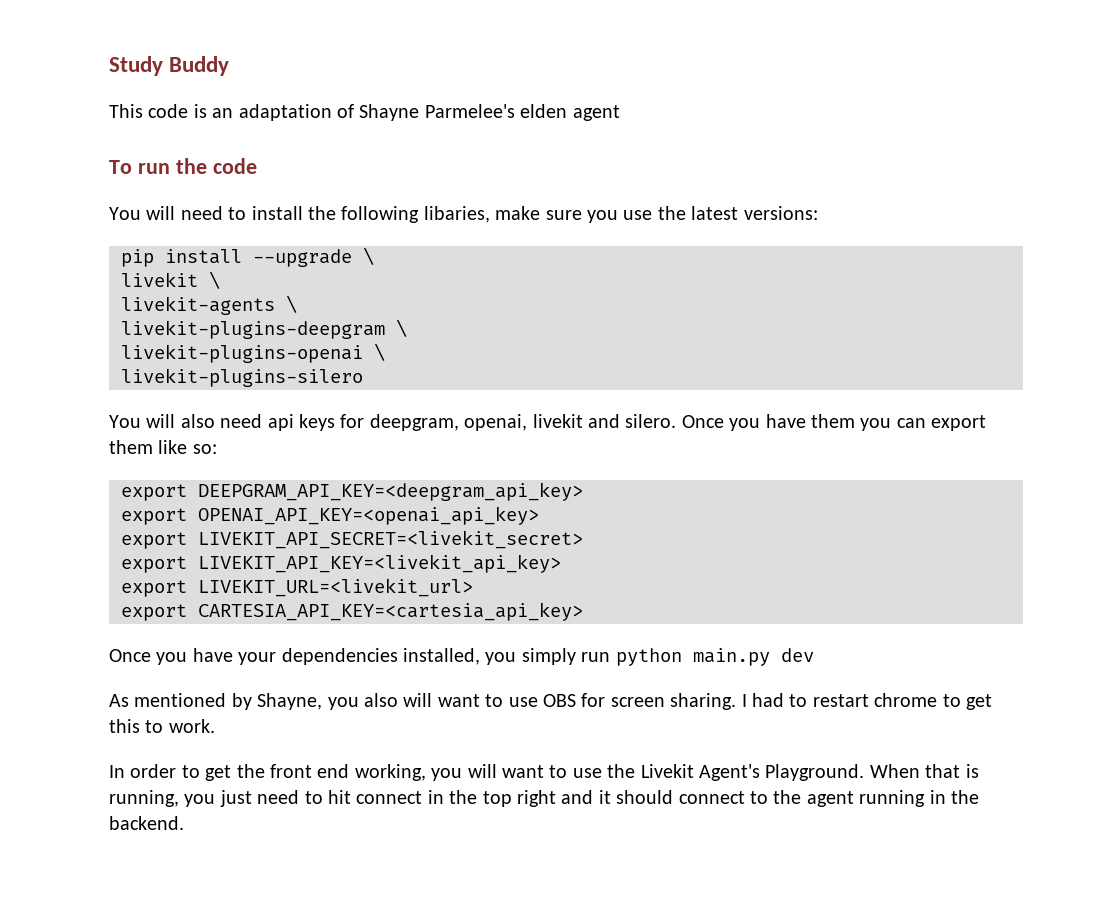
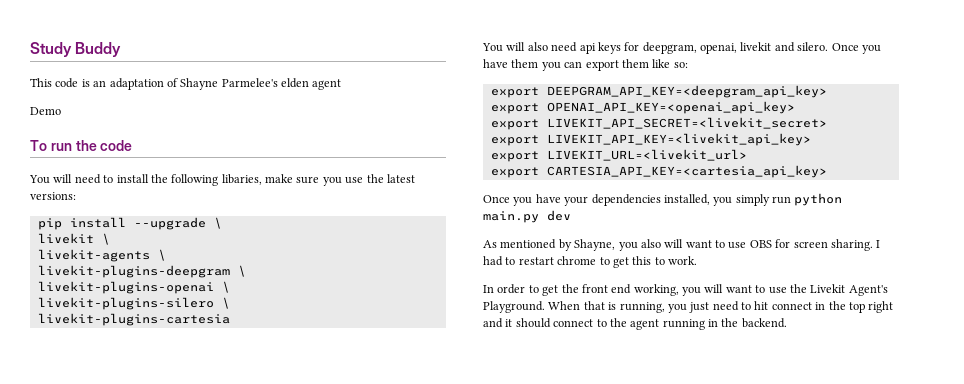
+ Demo
- livekit-plugins-silero
+ livekit-plugins-silero \
+ livekit-plugins-cartesia

